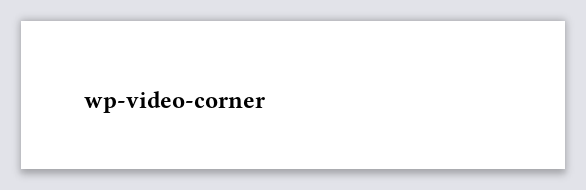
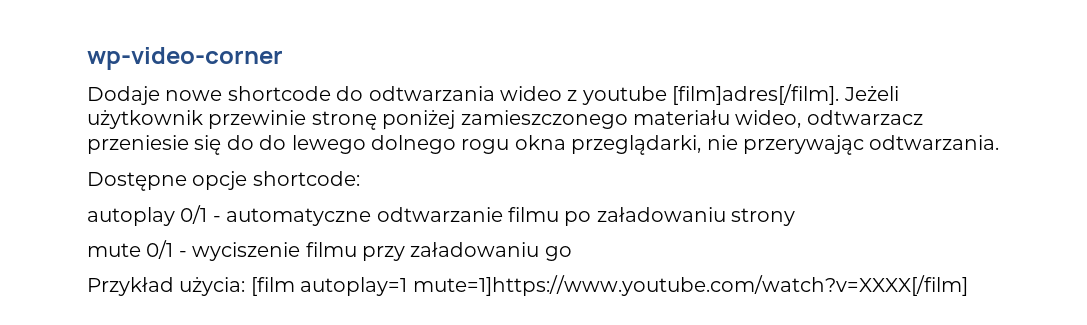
+ Dodaje nowe shortcode do odtwarzania wideo z youtube [film]adres[/film]. Jeżeli użytkownik przewinie stronę poniżej zamieszczonego materiału wideo, odtwarzacz przeniesie się do do lewego dolnego rogu okna przeglądarki, nie przerywając odtwarzania.
+ Dostępne opcje shortcode:
+ autoplay 0/1 - automatyczne odtwarzanie filmu po załadowaniu strony
+ mute 0/1 - wyciszenie filmu przy załadowaniu go
+ Przykład użycia: [film autoplay=1 mute=1]https://www.youtube.com/watch?v=XXXX[/film]

